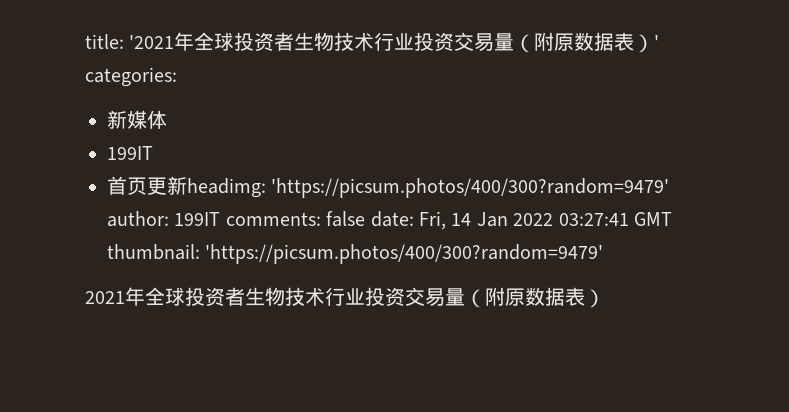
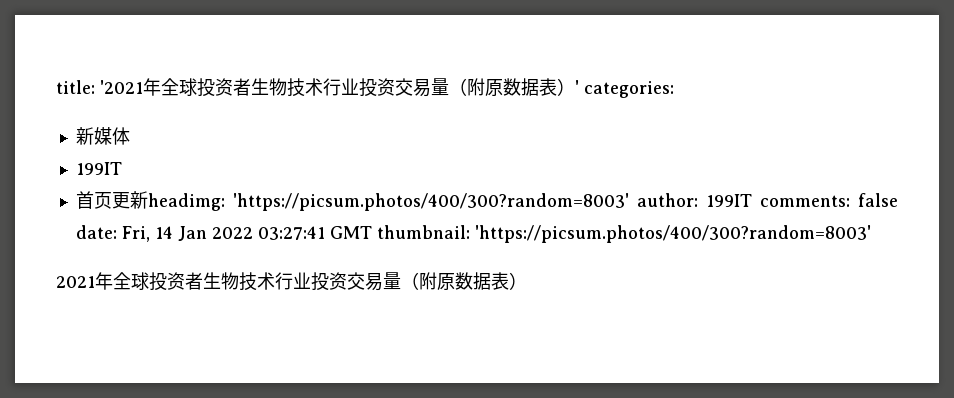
- 首页更新headimg: 'https://picsum.photos/400/300?random=9479' author: 199IT comments: false date: Fri, 14 Jan 2022 03:27:41 GMT thumbnail: 'https://picsum.photos/400/300?random=9479'
+ 首页更新headimg: 'https://picsum.photos/400/300?random=8003' author: 199IT comments: false date: Fri, 14 Jan 2022 03:27:41 GMT thumbnail: 'https://picsum.photos/400/300?random=8003'

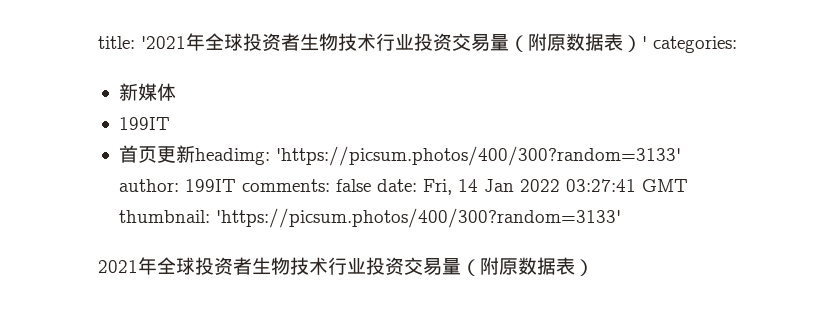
- 首页更新headimg: 'https://picsum.photos/400/300?random=8003' author: 199IT comments: false date: Fri, 14 Jan 2022 03:27:41 GMT thumbnail: 'https://picsum.photos/400/300?random=8003'
+ 首页更新headimg: 'https://picsum.photos/400/300?random=3133' author: 199IT comments: false date: Fri, 14 Jan 2022 03:27:41 GMT thumbnail: 'https://picsum.photos/400/300?random=3133'

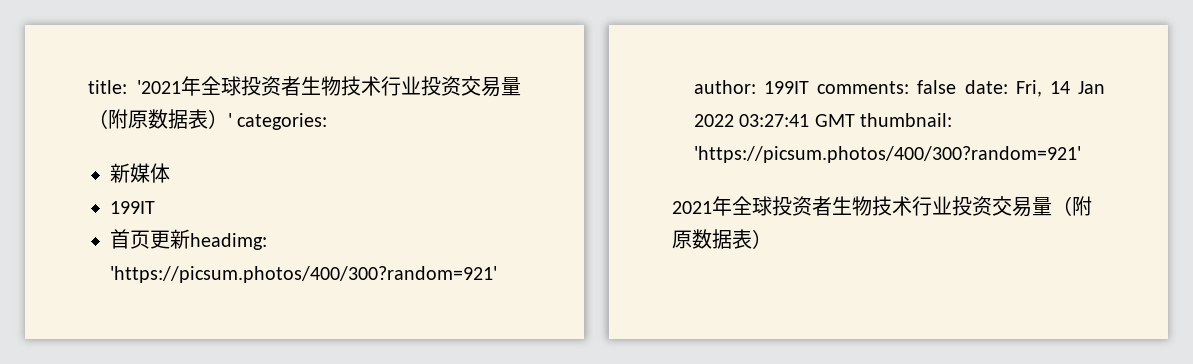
- 首页更新headimg: 'https://picsum.photos/400/300?random=3133' author: 199IT comments: false date: Fri, 14 Jan 2022 03:27:41 GMT thumbnail: 'https://picsum.photos/400/300?random=3133'
+ 首页更新headimg: 'https://picsum.photos/400/300?random=921' author: 199IT comments: false date: Fri, 14 Jan 2022 03:27:41 GMT thumbnail: 'https://picsum.photos/400/300?random=921'

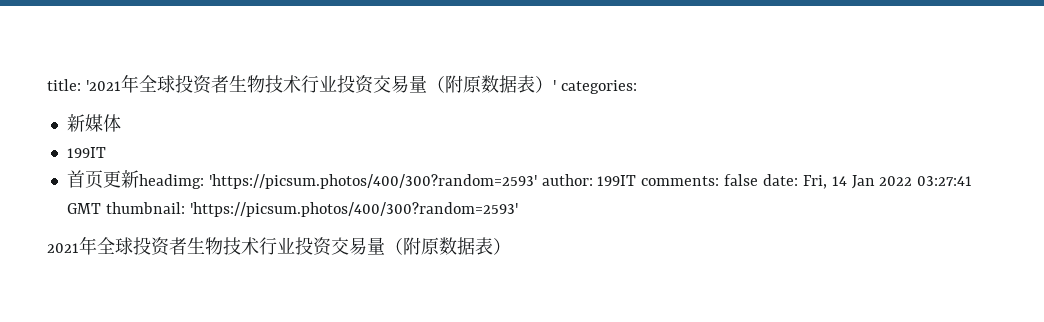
- 首页更新headimg: 'https://picsum.photos/400/300?random=921' author: 199IT comments: false date: Fri, 14 Jan 2022 03:27:41 GMT thumbnail: 'https://picsum.photos/400/300?random=921'
+ 首页更新headimg: 'https://picsum.photos/400/300?random=2593' author: 199IT comments: false date: Fri, 14 Jan 2022 03:27:41 GMT thumbnail: 'https://picsum.photos/400/300?random=2593'

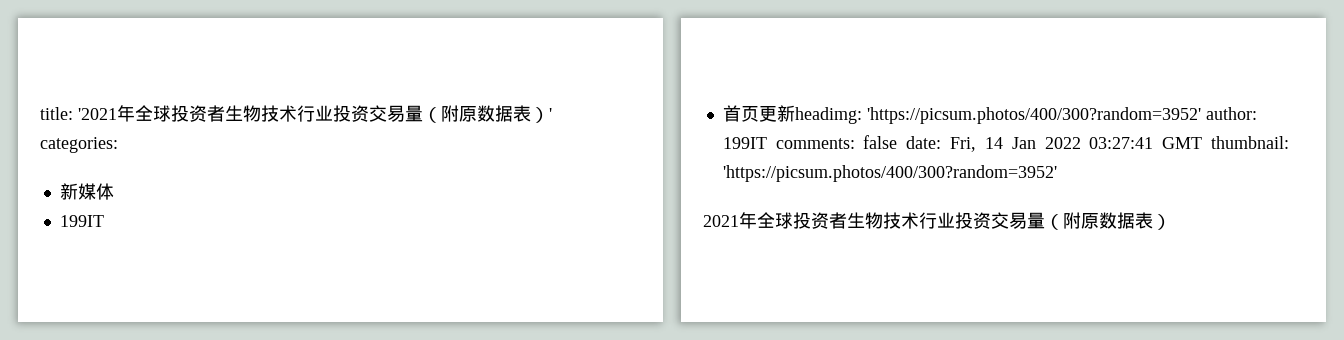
- 首页更新headimg: 'https://picsum.photos/400/300?random=2593' author: 199IT comments: false date: Fri, 14 Jan 2022 03:27:41 GMT thumbnail: 'https://picsum.photos/400/300?random=2593'
+ 首页更新headimg: 'https://picsum.photos/400/300?random=3952' author: 199IT comments: false date: Fri, 14 Jan 2022 03:27:41 GMT thumbnail: 'https://picsum.photos/400/300?random=3952'

